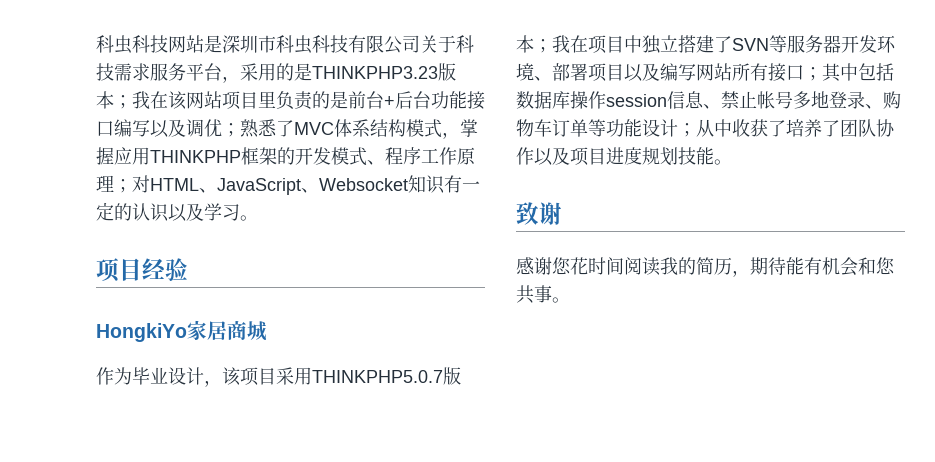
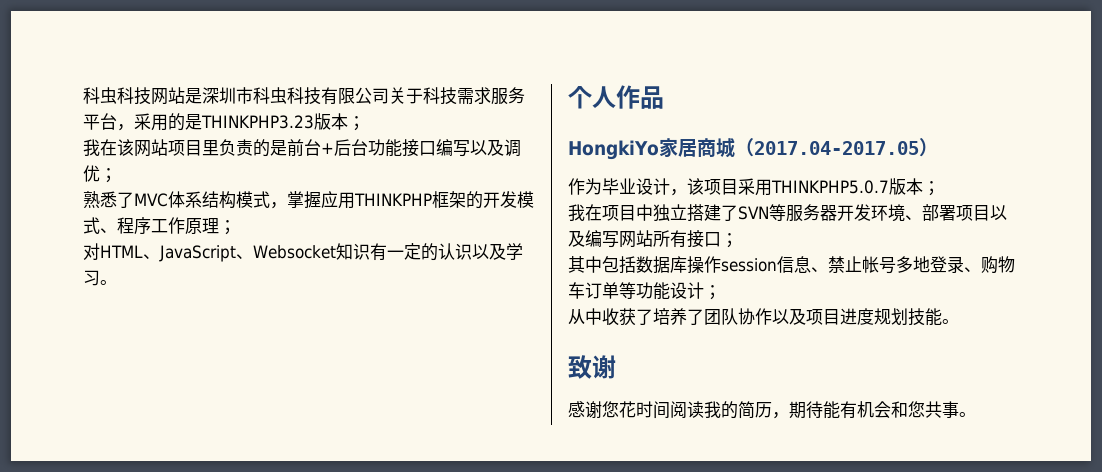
- 科虫科技网站是深圳市科虫科技有限公司关于科技需求服务平台，采用的是THINKPHP3.23版本；我在该网站项目里负责的是前台+后台功能接口编写以及调优；熟悉了MVC体系结构模式，掌握应用THINKPHP框架的开发模式、程序工作原理；对HTML、JavaScript、Websocket知识有一定的认识以及学习。
+ 科虫科技网站是深圳市科虫科技有限公司关于科技需求服务平台，采用的是THINKPHP3.23版本；
+ 我在该网站项目里负责的是前台+后台功能接口编写以及调优；
+ 熟悉了MVC体系结构模式，掌握应用THINKPHP框架的开发模式、程序工作原理；
+ 对HTML、JavaScript、Websocket知识有一定的认识以及学习。
- 项目经验
+ 个人作品
- HongkiYo家居商城
+ HongkiYo家居商城（2017.04-2017.05）
- 作为毕业设计，该项目采用THINKPHP5.0.7版本；我在项目中独立搭建了SVN等服务器开发环境、部署项目以及编写网站所有接口；其中包括数据库操作session信息、禁止帐号多地登录、购物车订单等功能设计；从中收获了培养了团队协作以及项目进度规划技能。
+ 作为毕业设计，该项目采用THINKPHP5.0.7版本；
+ 我在项目中独立搭建了SVN等服务器开发环境、部署项目以及编写网站所有接口；
+ 其中包括数据库操作session信息、禁止帐号多地登录、购物车订单等功能设计；
+ 从中收获了培养了团队协作以及项目进度规划技能。

